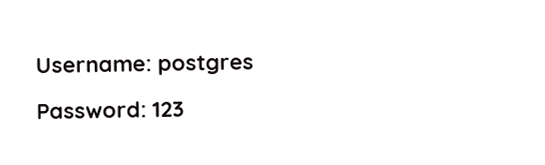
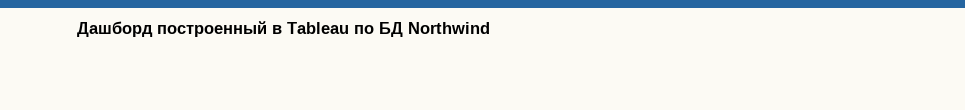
- Username: postgres
- Password: 123
+ Дашборд построенный в Tableau по БД Northwind

